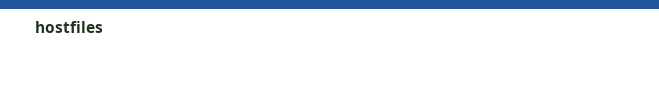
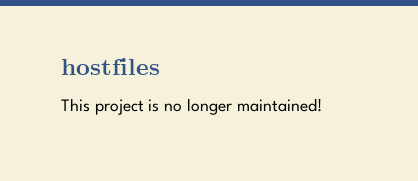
+ This project is no longer maintained!

